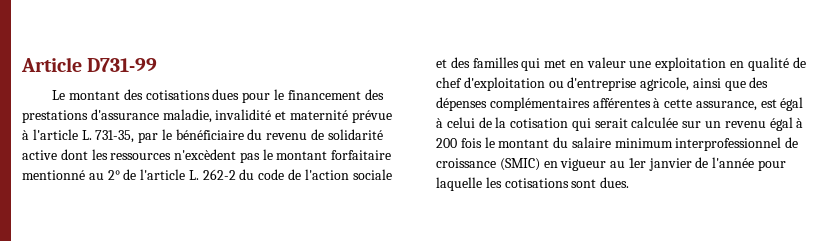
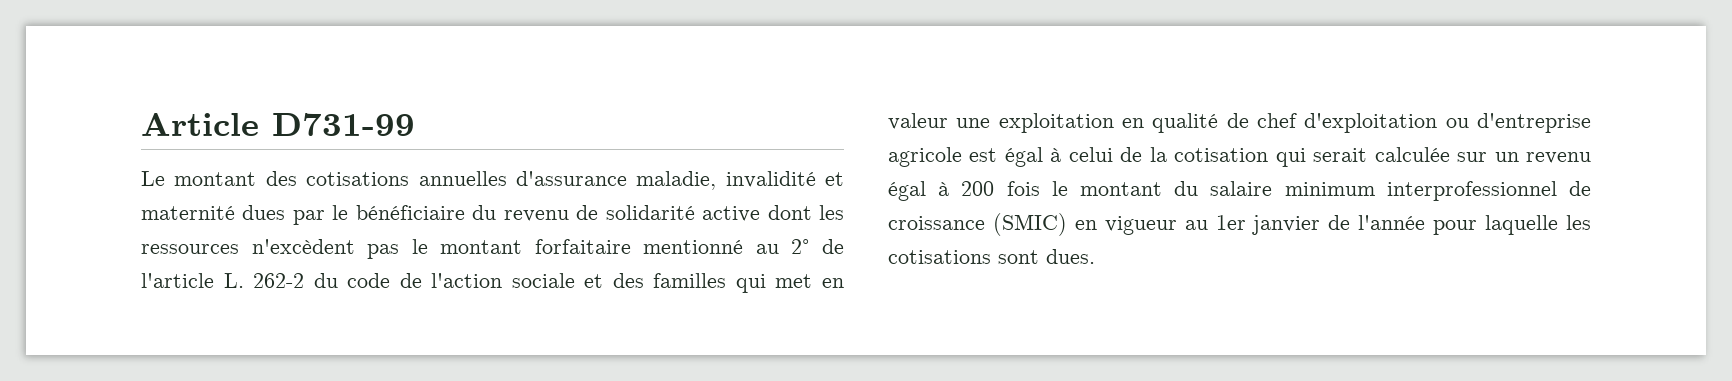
- Le montant des cotisations dues pour le financement des prestations d'assurance maladie, invalidité et maternité prévue à l'article L. 731-35, par le bénéficiaire du revenu de solidarité active dont les ressources n'excèdent pas le montant forfaitaire mentionné au 2° de l'article L. 262-2 du code de l'action sociale et des familles qui met en valeur une exploitation en qualité de chef d'exploitation ou d'entreprise agricole, ainsi que des dépenses complémentaires afférentes à cette assurance, est égal à celui de la cotisation qui serait calculée sur un revenu égal à 200 fois le montant du salaire minimum interprofessionnel de croissance (SMIC) en vigueur au 1er janvier de l'année pour laquelle les cotisations sont dues.
+ Le montant des cotisations annuelles d'assurance maladie, invalidité et maternité dues par le bénéficiaire du revenu de solidarité active dont les ressources n'excèdent pas le montant forfaitaire mentionné au 2° de l'article L. 262-2 du code de l'action sociale et des familles qui met en valeur une exploitation en qualité de chef d'exploitation ou d'entreprise agricole est égal à celui de la cotisation qui serait calculée sur un revenu égal à 200 fois le montant du salaire minimum interprofessionnel de croissance (SMIC) en vigueur au 1er janvier de l'année pour laquelle les cotisations sont dues.

